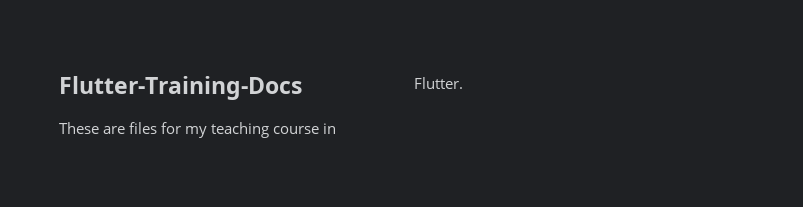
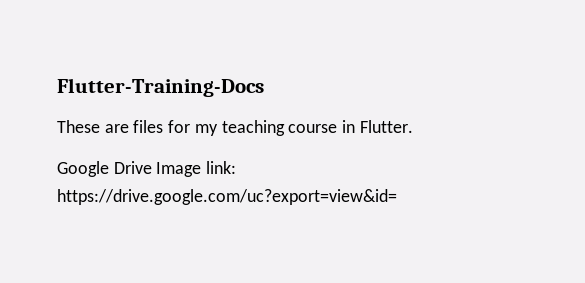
+ Google Drive Image link: https://drive.google.com/uc?export=view&id=

